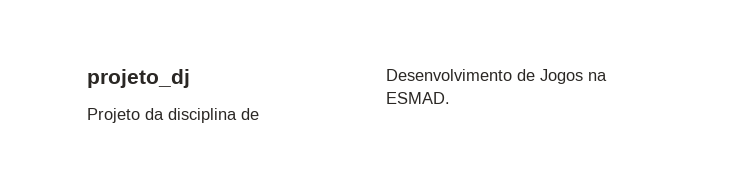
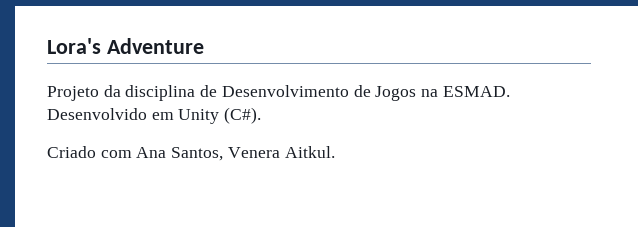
- projeto_dj
+ Lora's Adventure
+ Desenvolvido em Unity (C#).
+ Criado com Ana Santos, Venera Aitkul.

